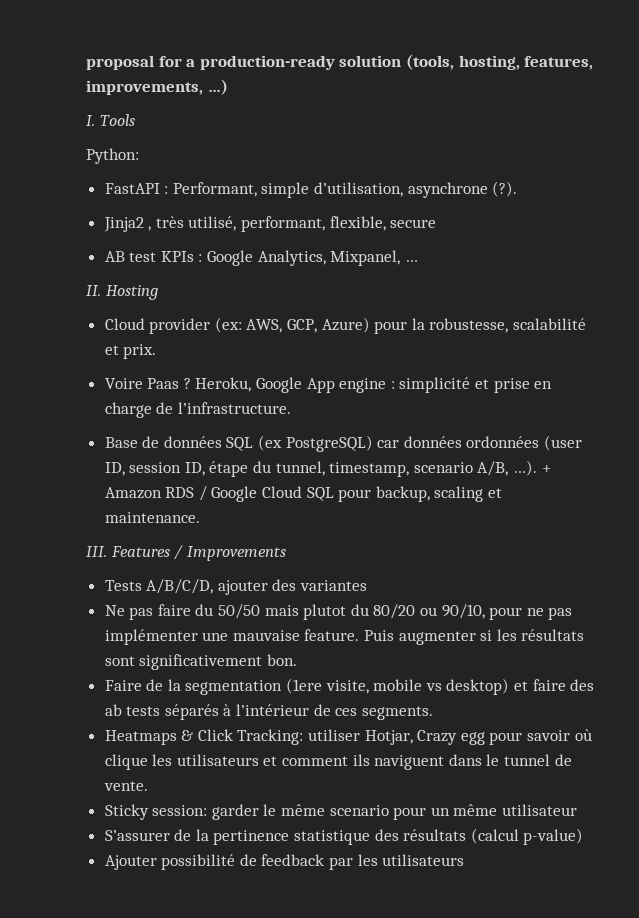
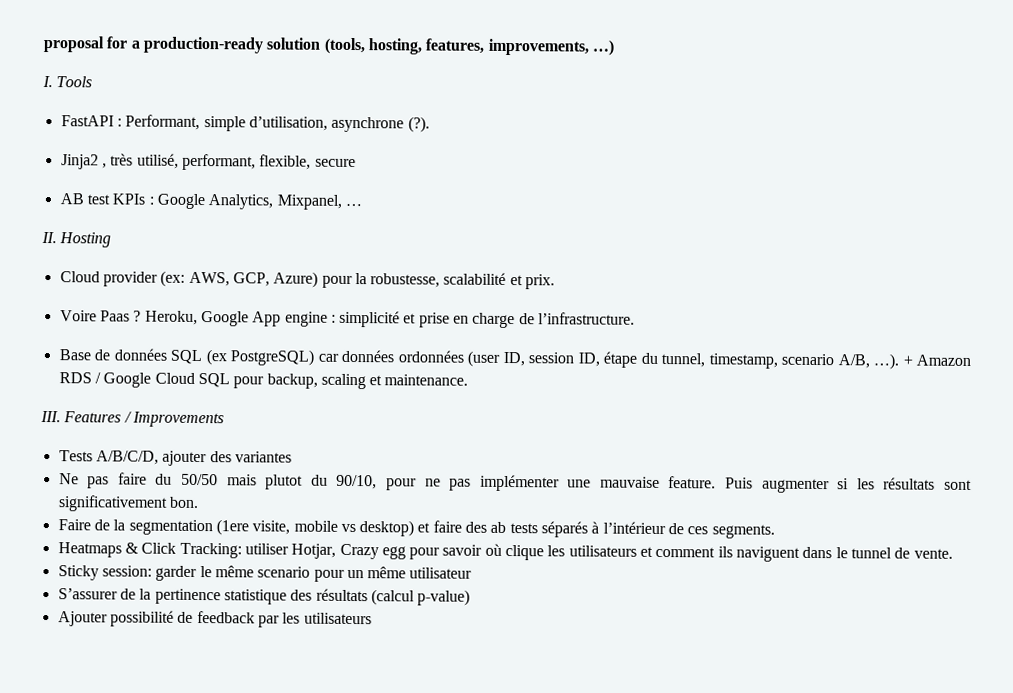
- Python:
- Ne pas faire du 50/50 mais plutot du 80/20 ou 90/10, pour ne pas implémenter une mauvaise feature.
+ Ne pas faire du 50/50 mais plutot du 90/10, pour ne pas implémenter une mauvaise feature.

